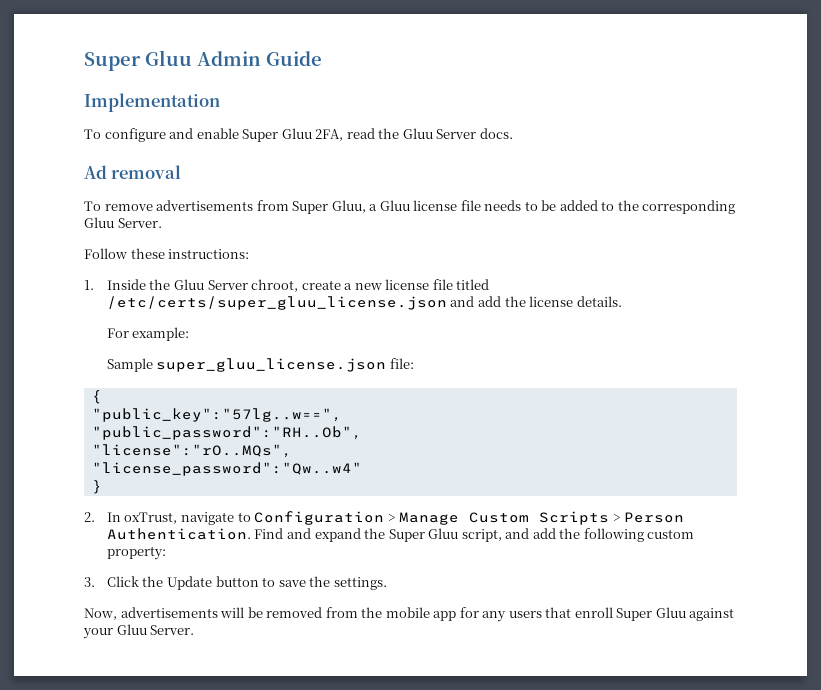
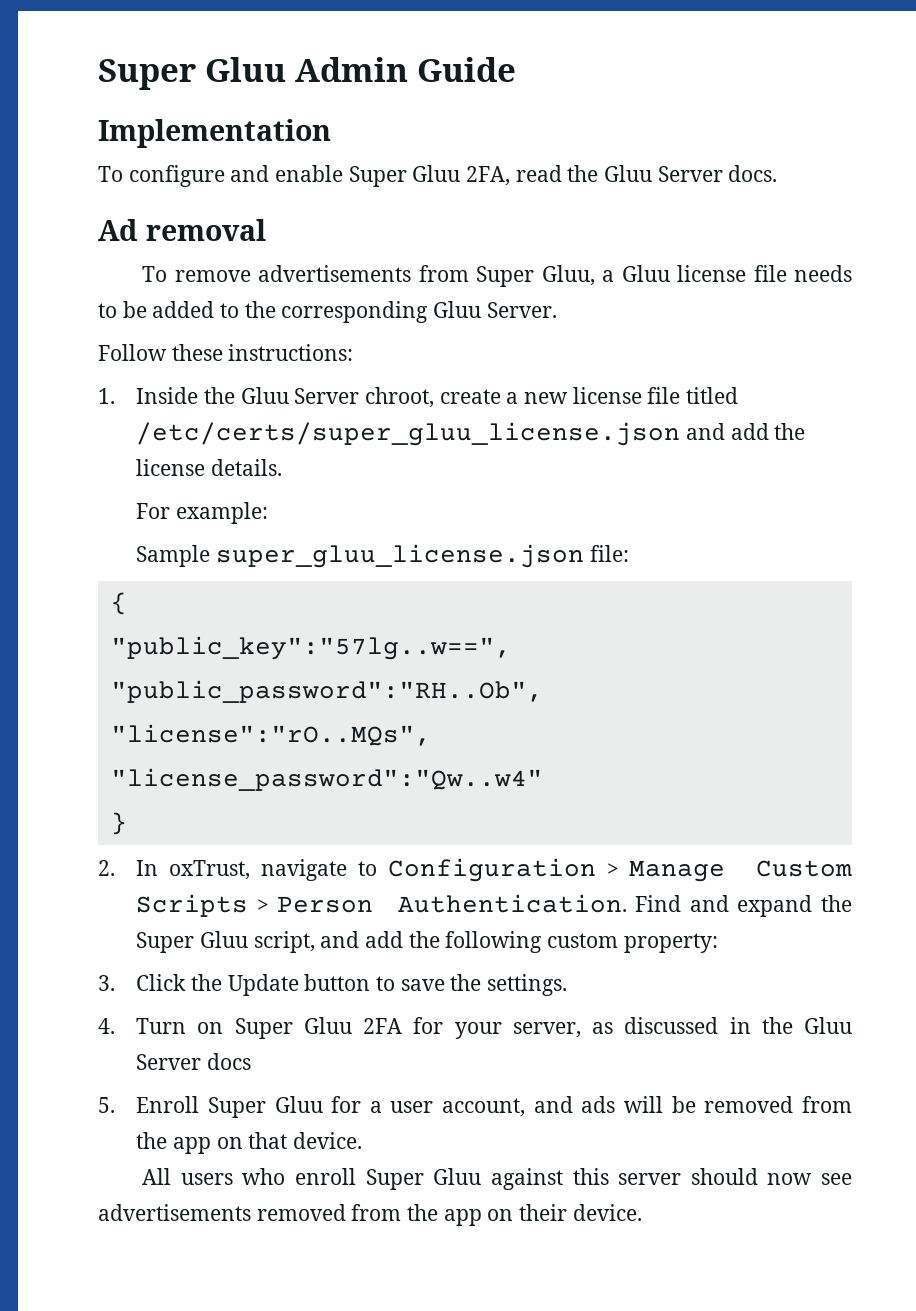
- Now, advertisements will be removed from the mobile app for any users that enroll Super Gluu against your Gluu Server.
+ 4. Turn on Super Gluu 2FA for your server, as discussed in the Gluu Server docs
+ 5. Enroll Super Gluu for a user account, and ads will be removed from the app on that device.
+ All users who enroll Super Gluu against this server should now see advertisements removed from the app on their device.

